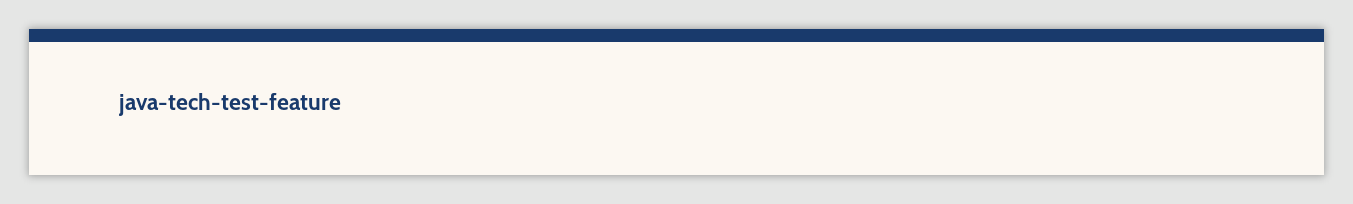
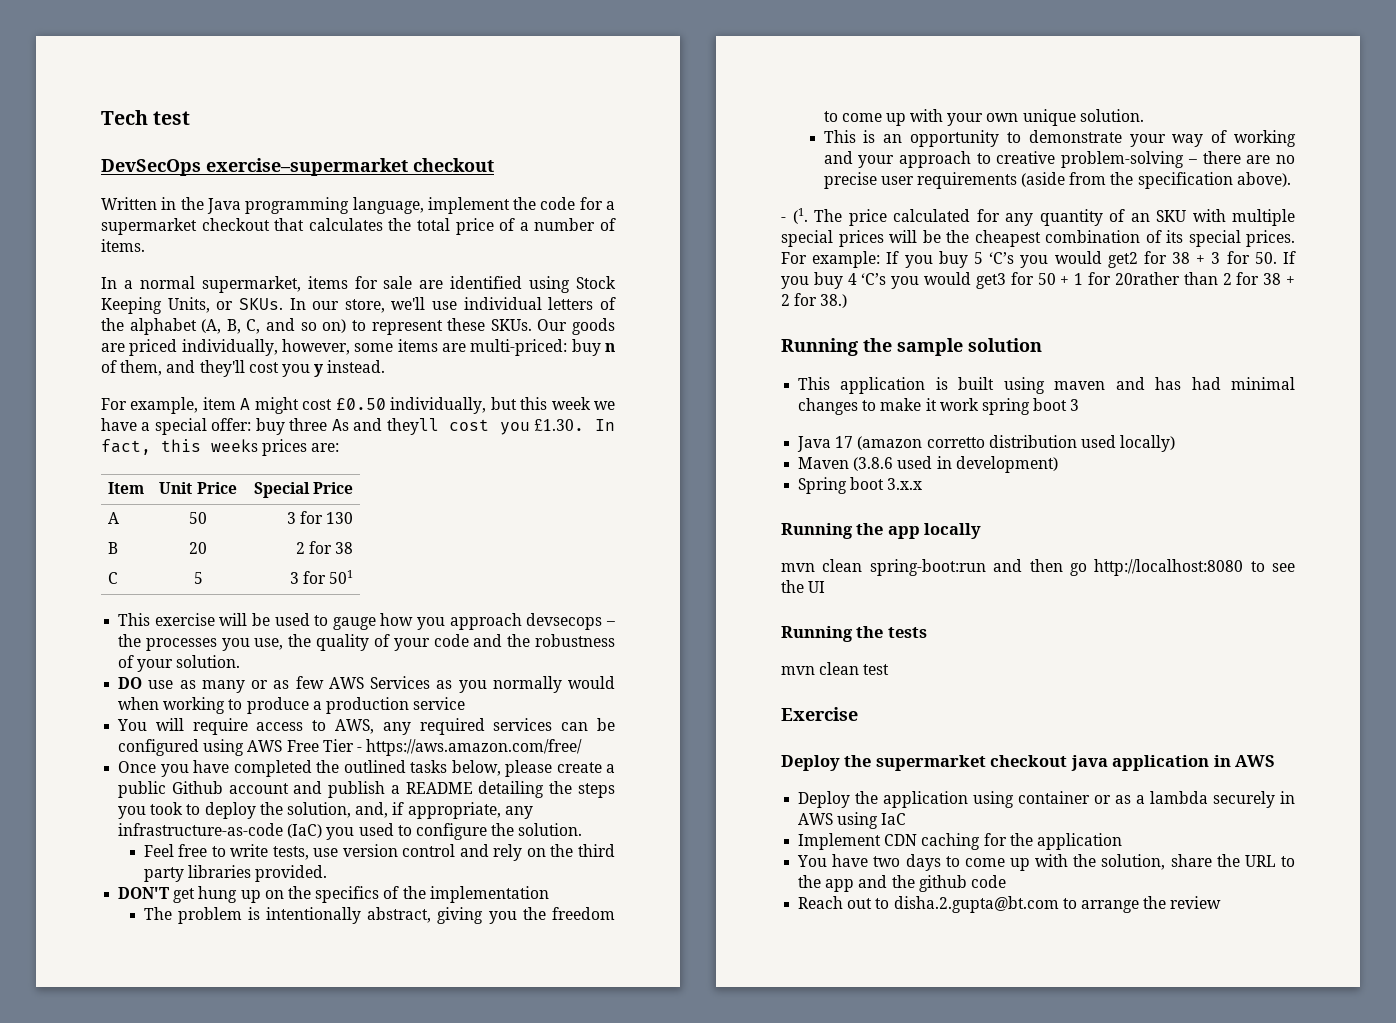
- java-tech-test-feature
+ Tech test
+ DevSecOps exercise–supermarket checkout
+ Written in the Java programming language, implement the code for a supermarket checkout that calculates the total price of a number of items.
+ In a normal supermarket, items for sale are identified using Stock Keeping Units, or SKUs. In our store, we'll use individual letters of the alphabet (A, B, C, and so on) to represent these SKUs. Our goods are priced individually, however, some items are multi-priced: buy n of them, and they'll cost you y instead.
+ For example, item A might cost £0.50 individually, but this week we have a special offer: buy three As and theyll cost you £1.30. In fact, this weeks prices are:
+ Item | Unit Price | Special Price
+ A | 50 | 3 for 130
+ B | 20 | 2 for 38
+ C | 5 | 3 for 501
+ This exercise will be used to gauge how you approach devsecops – the processes you use, the quality of your code and the robustness of your solution.
+ DO use as many or as few AWS Services as you normally would when working to produce a production service
+ You will require access to AWS, any required services can be configured using AWS Free Tier - https://aws.amazon.com/free/
+ Once you have completed the outlined tasks below, please create a public Github account and publish a README detailing the steps you took to deploy the solution, and, if appropriate, any infrastructure-as-code (IaC) you used to configure the solution.
+ Feel free to write tests, use version control and rely on the third party libraries provided.
+ DON'T get hung up on the specifics of the implementation
+ The problem is intentionally abstract, giving you the freedom to come up with your own unique solution.
+ This is an opportunity to demonstrate your way of working and your approach to creative problem-solving – there are no precise user requirements (aside from the specification above).
+ - (1. The price calculated for any quantity of an SKU with multiple special prices will be the cheapest combination of its special prices. For example: If you buy 5 ‘C’s you would get2 for 38 + 3 for 50. If you buy 4 ‘C’s you would get3 for 50 + 1 for 20rather than 2 for 38 + 2 for 38.)
+ Running the sample solution
+ This application is built using maven and has had minimal changes to make it work spring boot 3
+ Java 17 (amazon corretto distribution used locally)
+ Maven (3.8.6 used in development)
+ Spring boot 3.x.x
+ Running the app locally
+ mvn clean spring-boot:run and then go http://localhost:8080 to see the UI
+ Running the tests
+ mvn clean test
+ Exercise
+ Deploy the supermarket checkout java application in AWS
+ Deploy the application using container or as a lambda securely in AWS using IaC
+ Implement CDN caching for the application
+ You have two days to come up with the solution, share the URL to the app and the github code
+ Reach out to disha.2.gupta@bt.com to arrange the review

